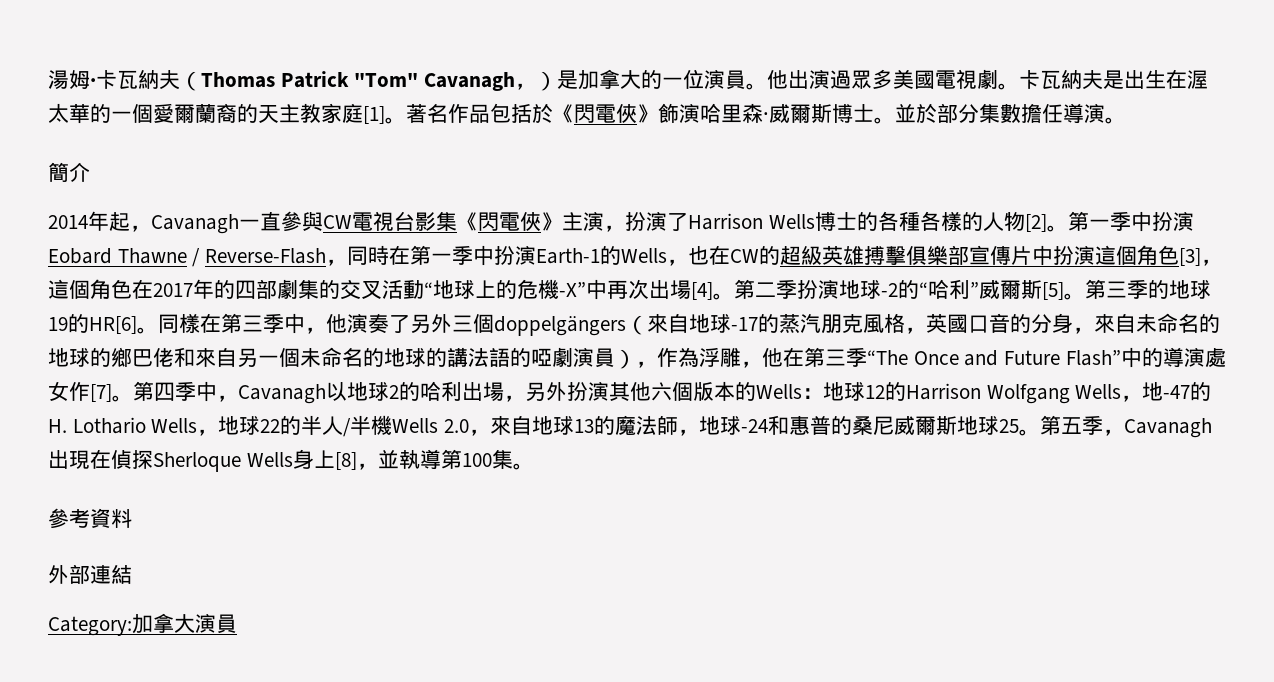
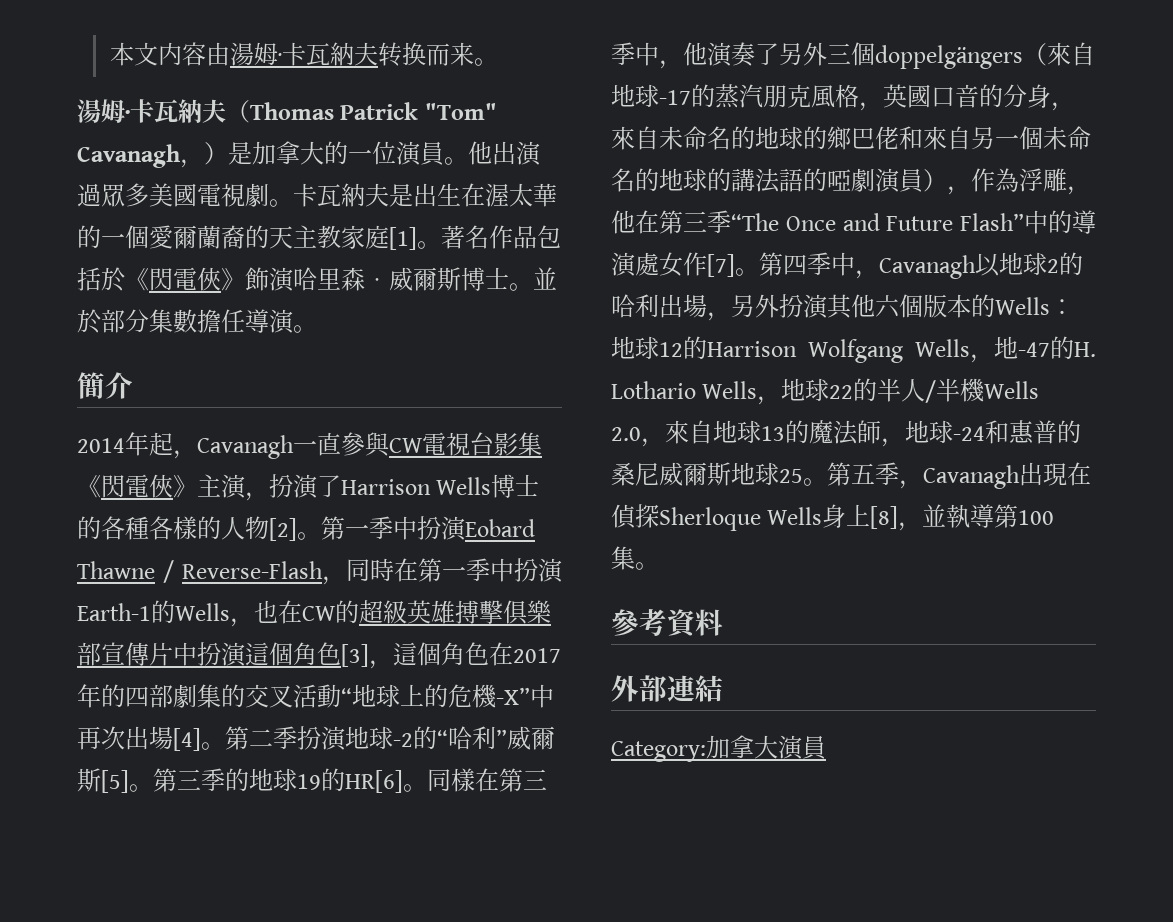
+ 本文内容由湯姆·卡瓦納夫转换而来。

